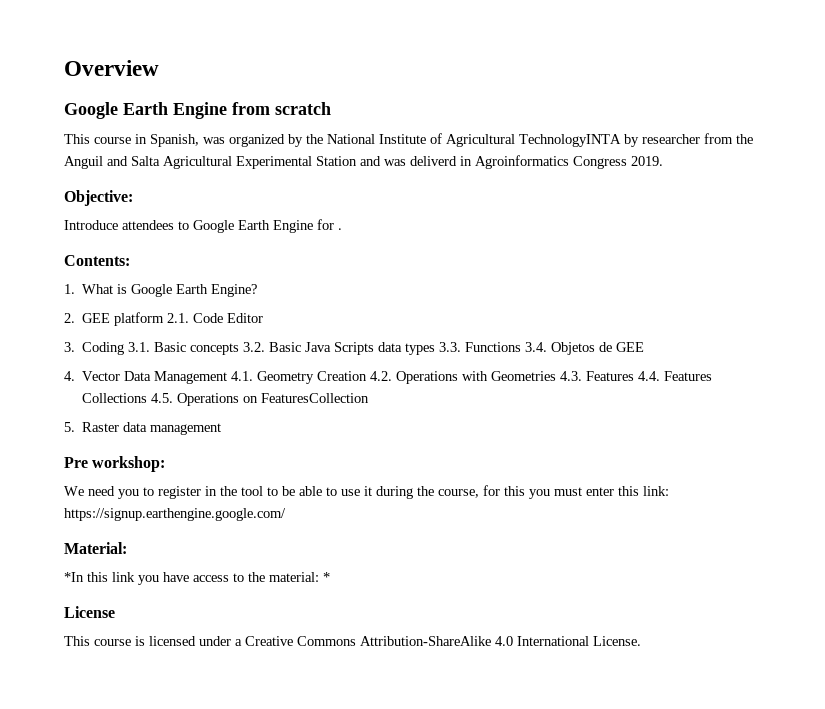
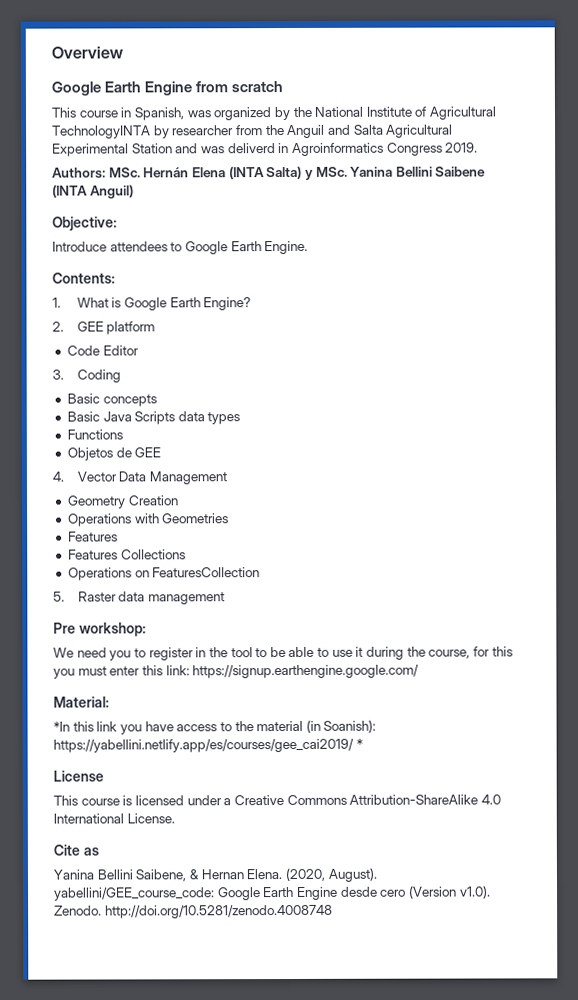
+ Authors: MSc. Hernán Elena (INTA Salta) y MSc. Yanina Bellini Saibene (INTA Anguil)
- Introduce attendees to Google Earth Engine for .
+ Introduce attendees to Google Earth Engine.
- 2. GEE platform 2.1. Code Editor
+ 2. GEE platform
+ Code Editor
- 3. Coding 3.1. Basic concepts 3.2. Basic Java Scripts data types 3.3. Functions 3.4. Objetos de GEE
+ 3. Coding
+ Basic concepts
+ Basic Java Scripts data types
+ Functions
+ Objetos de GEE
- 4. Vector Data Management 4.1. Geometry Creation 4.2. Operations with Geometries 4.3. Features 4.4. Features Collections 4.5. Operations on FeaturesCollection
+ 4. Vector Data Management
+ Geometry Creation
+ Operations with Geometries
+ Features
+ Features Collections
+ Operations on FeaturesCollection
- *In this link you have access to the material: *
+ *In this link you have access to the material (in Soanish): https://yabellini.netlify.app/es/courses/gee_cai2019/ *
+ Cite as
+ Yanina Bellini Saibene, & Hernan Elena. (2020, August). yabellini/GEE_course_code: Google Earth Engine desde cero (Version v1.0). Zenodo. http://doi.org/10.5281/zenodo.4008748

